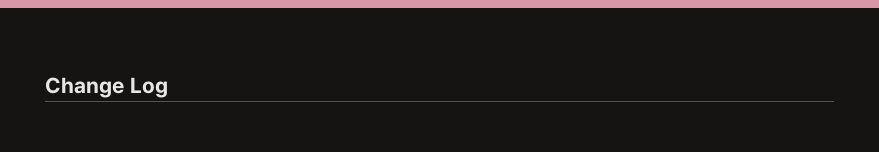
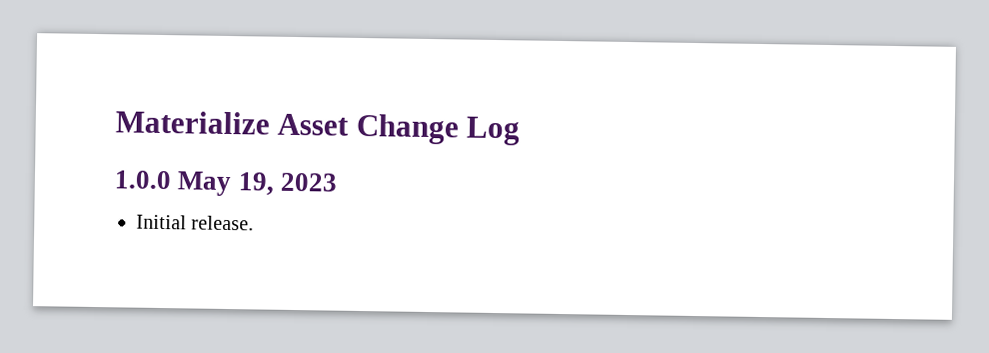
- Change Log
+ Materialize Asset Change Log
+ 1.0.0 May 19, 2023
+ Initial release.

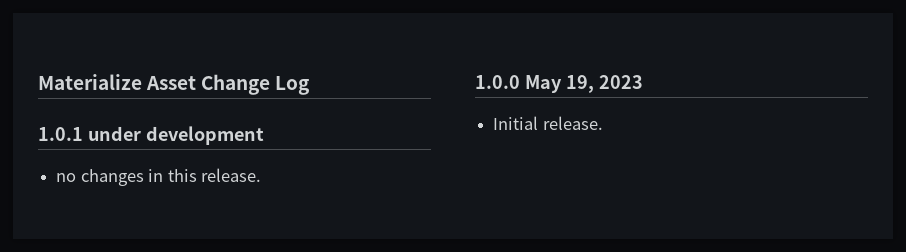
+ 1.0.1 under development
+ no changes in this release.

